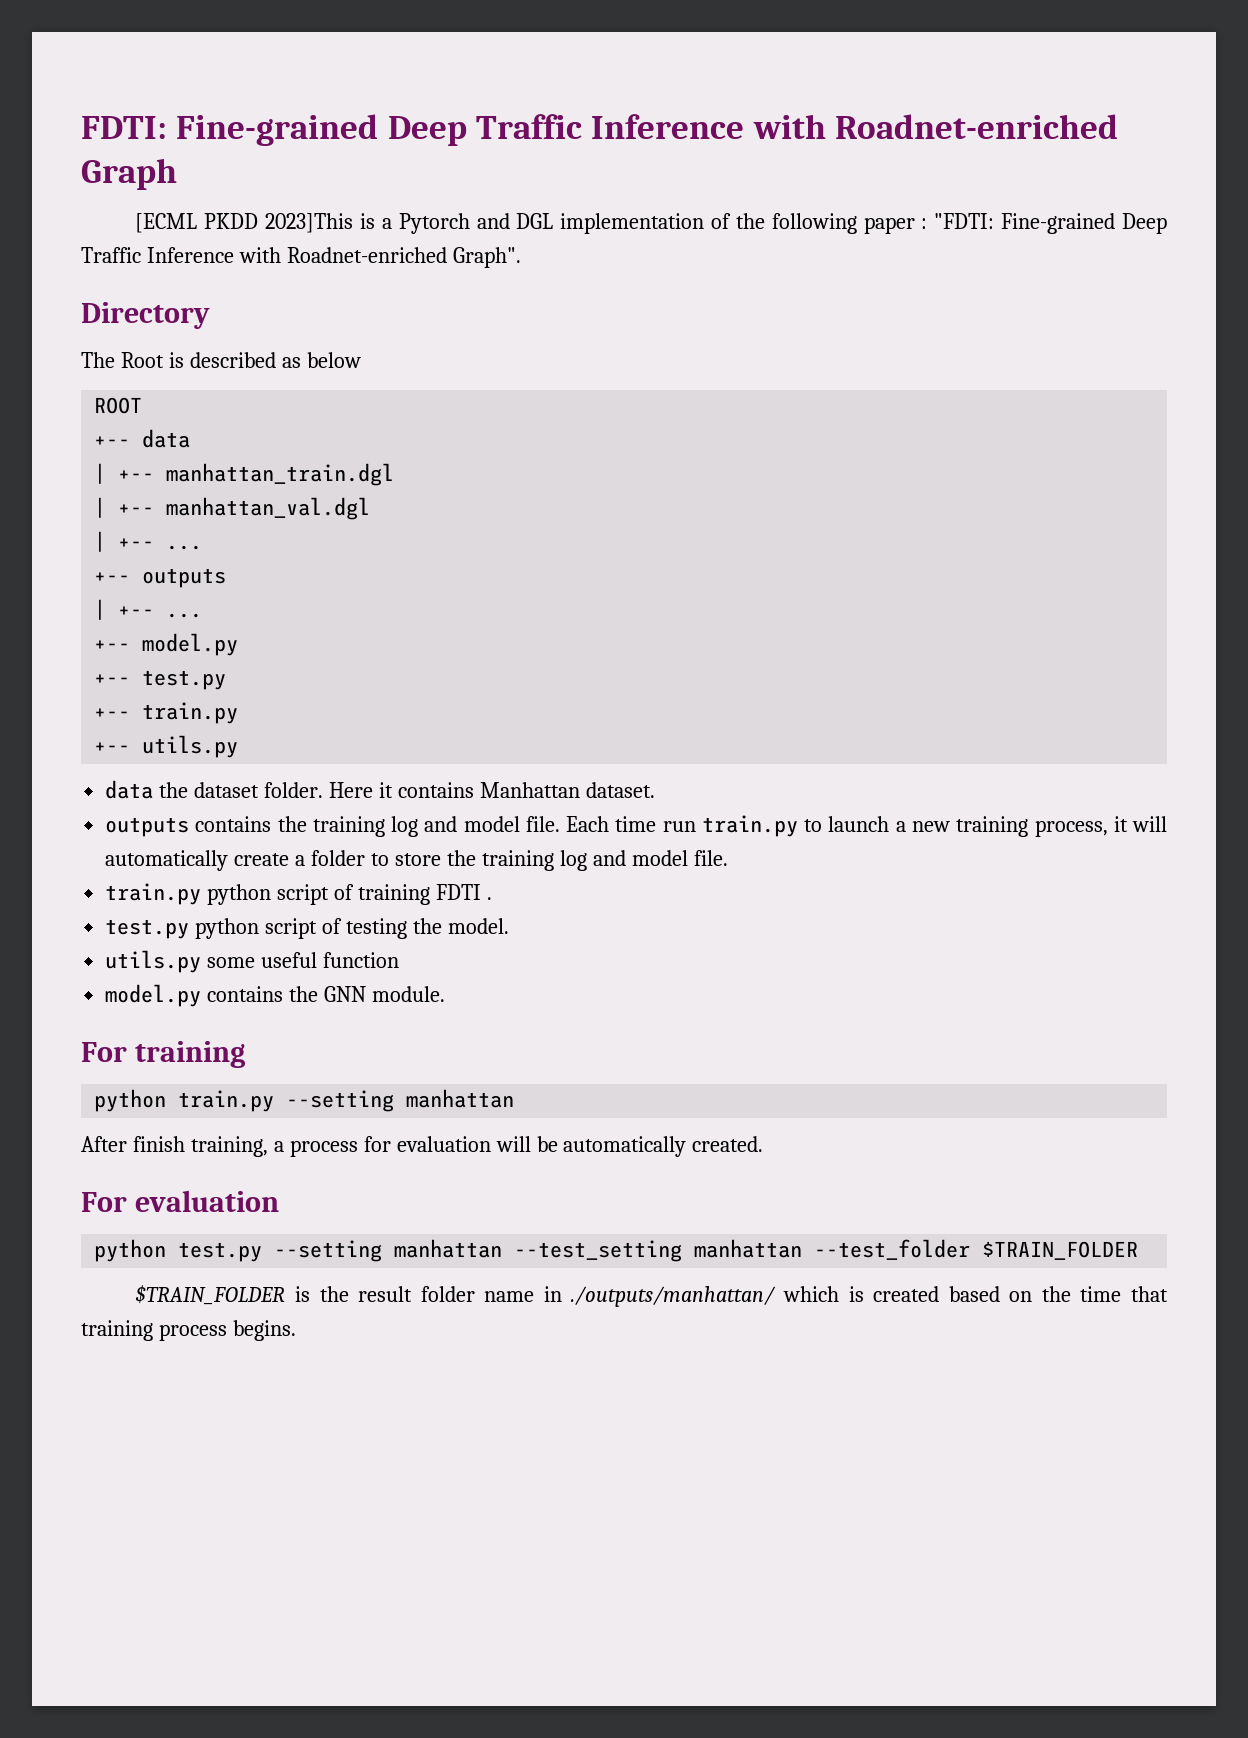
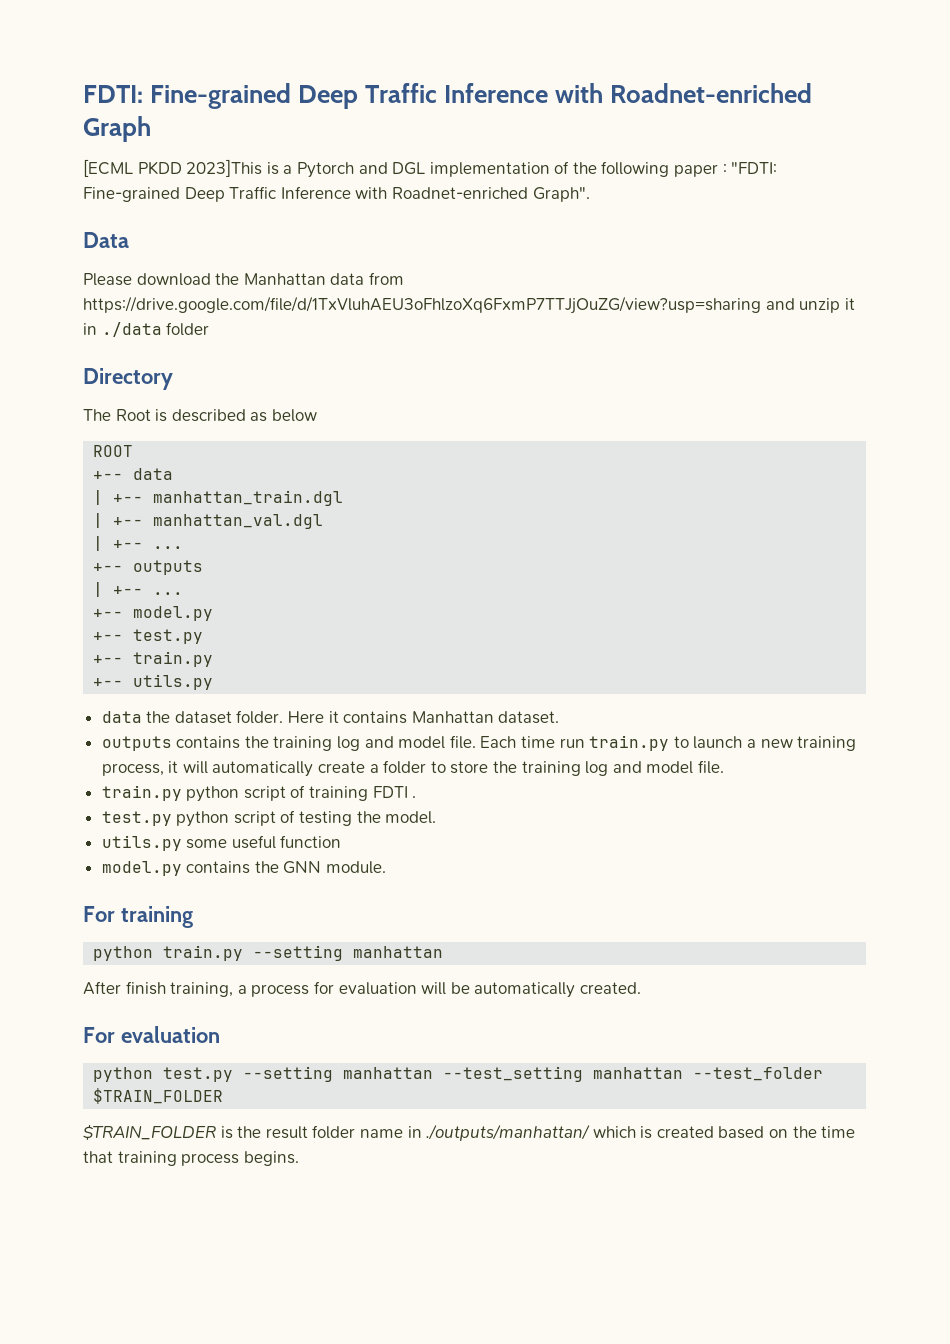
+ Data
+ Please download the Manhattan data from https://drive.google.com/file/d/1TxVluhAEU3oFhlzoXq6FxmP7TTJjOuZG/view?usp=sharing and unzip it in ./data folder

